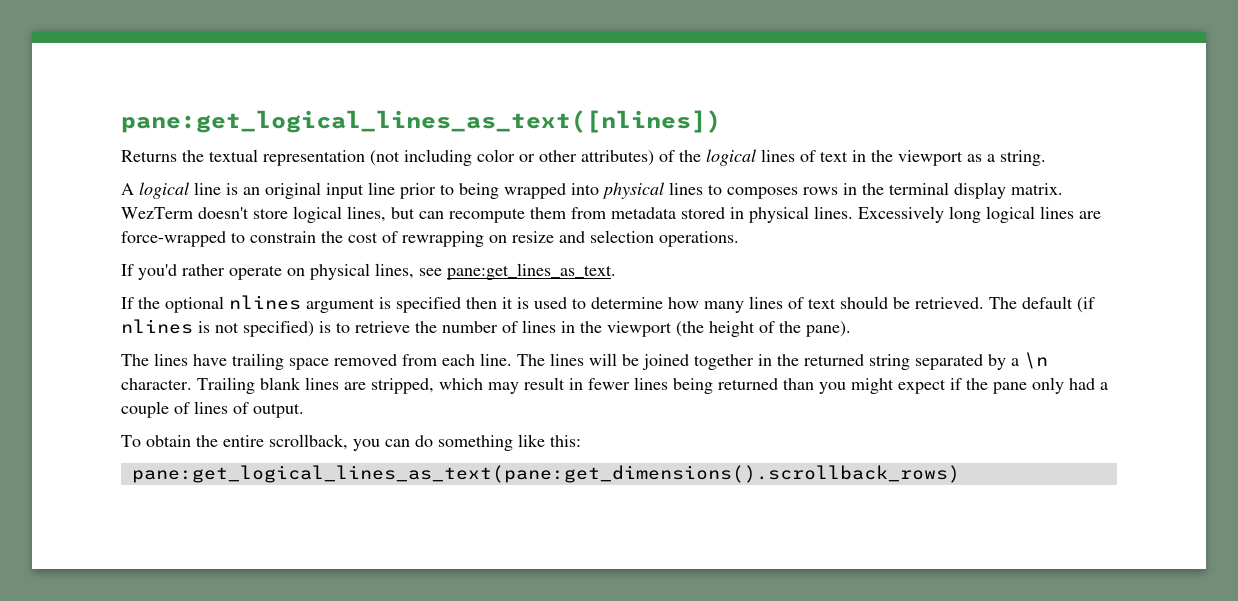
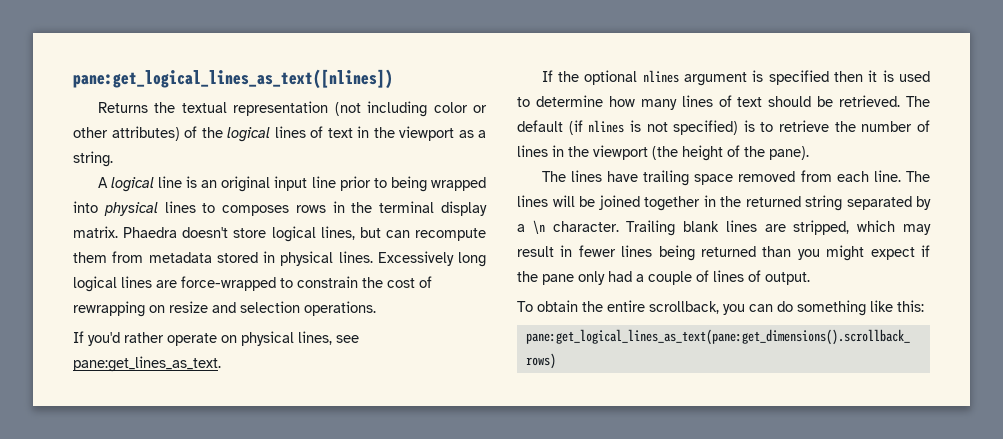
- WezTerm doesn't store logical lines, but can recompute them from metadata stored in physical lines.
+ Phaedra doesn't store logical lines, but can recompute them from metadata stored in physical lines.

